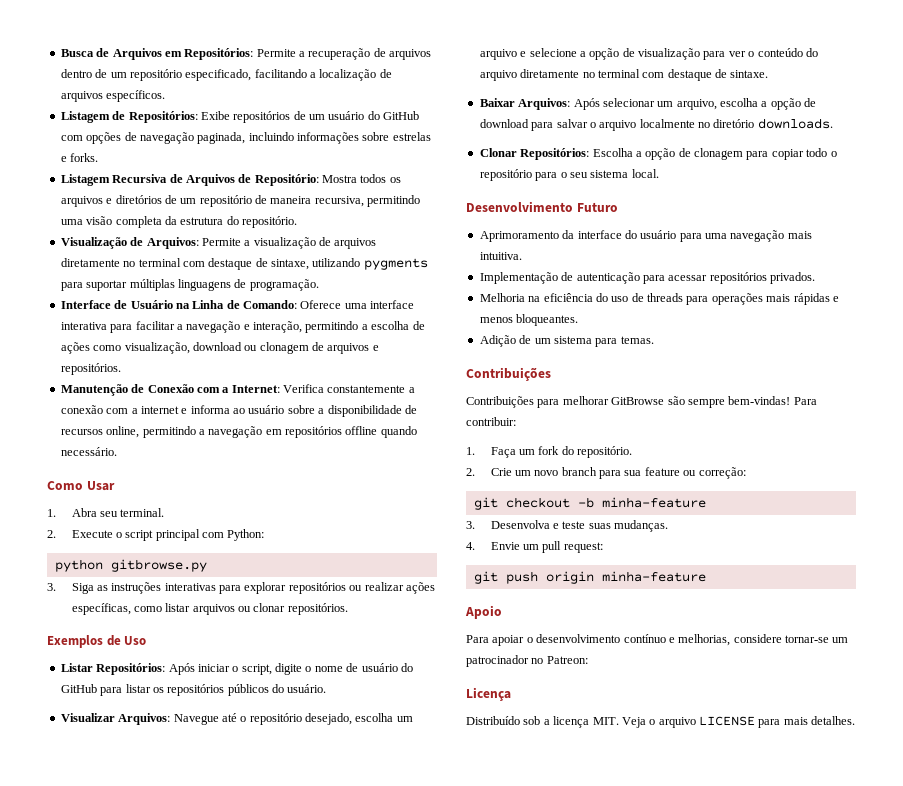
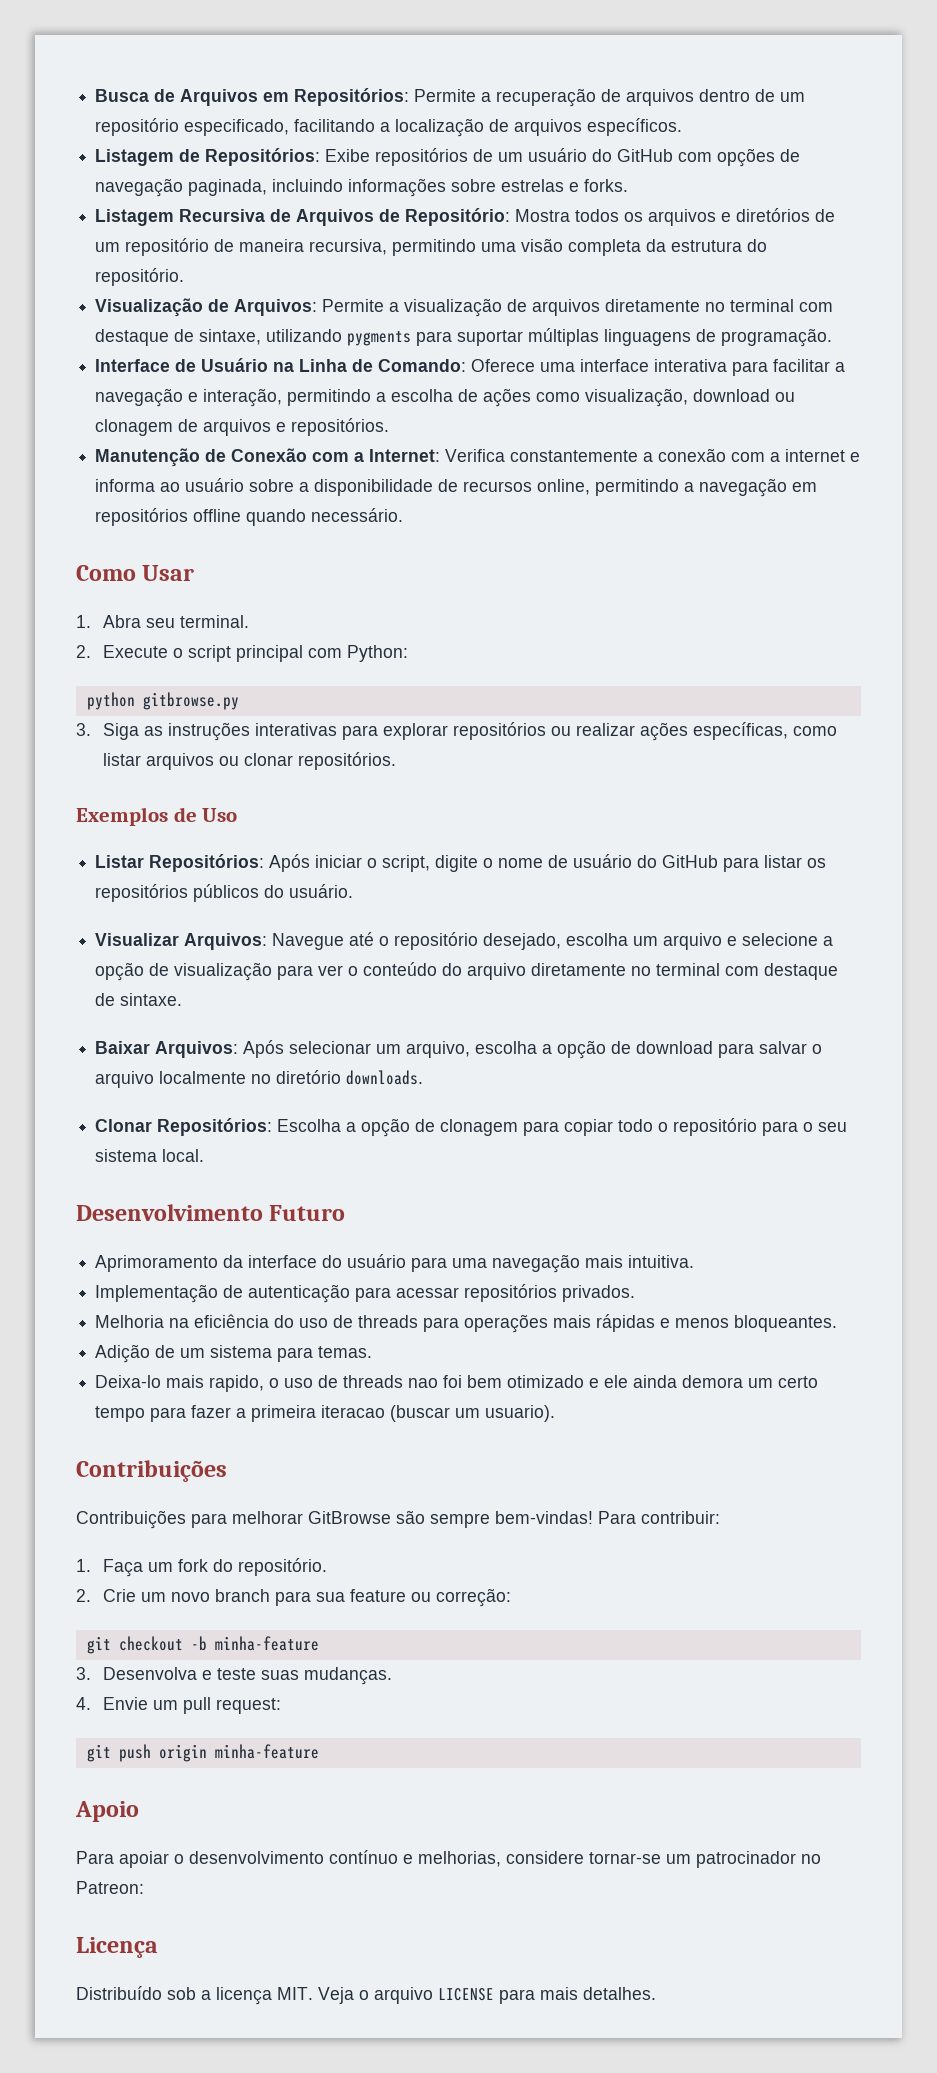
+ Deixa-lo mais rapido, o uso de threads nao foi bem otimizado e ele ainda demora um certo tempo para fazer a primeira iteracao (buscar um usuario).

